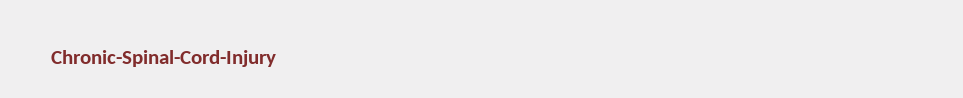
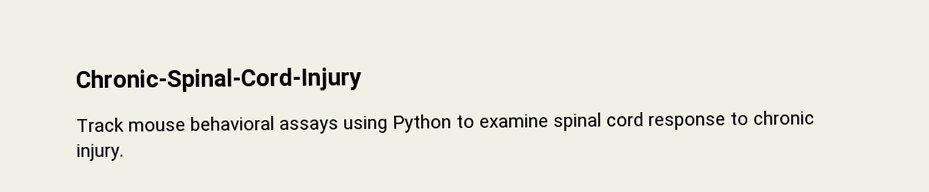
+ Track mouse behavioral assays using Python to examine spinal cord response to chronic injury.

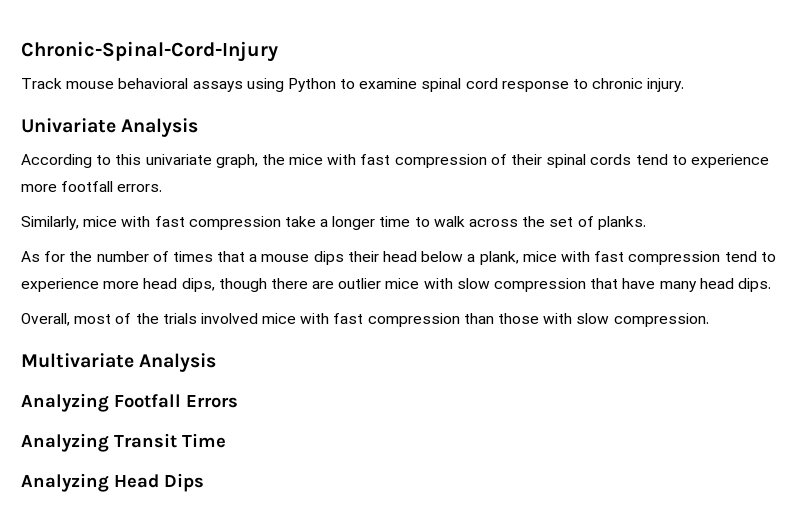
+ Univariate Analysis
+ According to this univariate graph, the mice with fast compression of their spinal cords tend to experience more footfall errors.
+ Similarly, mice with fast compression take a longer time to walk across the set of planks.
+ As for the number of times that a mouse dips their head below a plank, mice with fast compression tend to experience more head dips, though there are outlier mice with slow compression that have many head dips.
+ Overall, most of the trials involved mice with fast compression than those with slow compression.
+ Multivariate Analysis
+ Analyzing Footfall Errors
+ Analyzing Transit Time
+ Analyzing Head Dips

